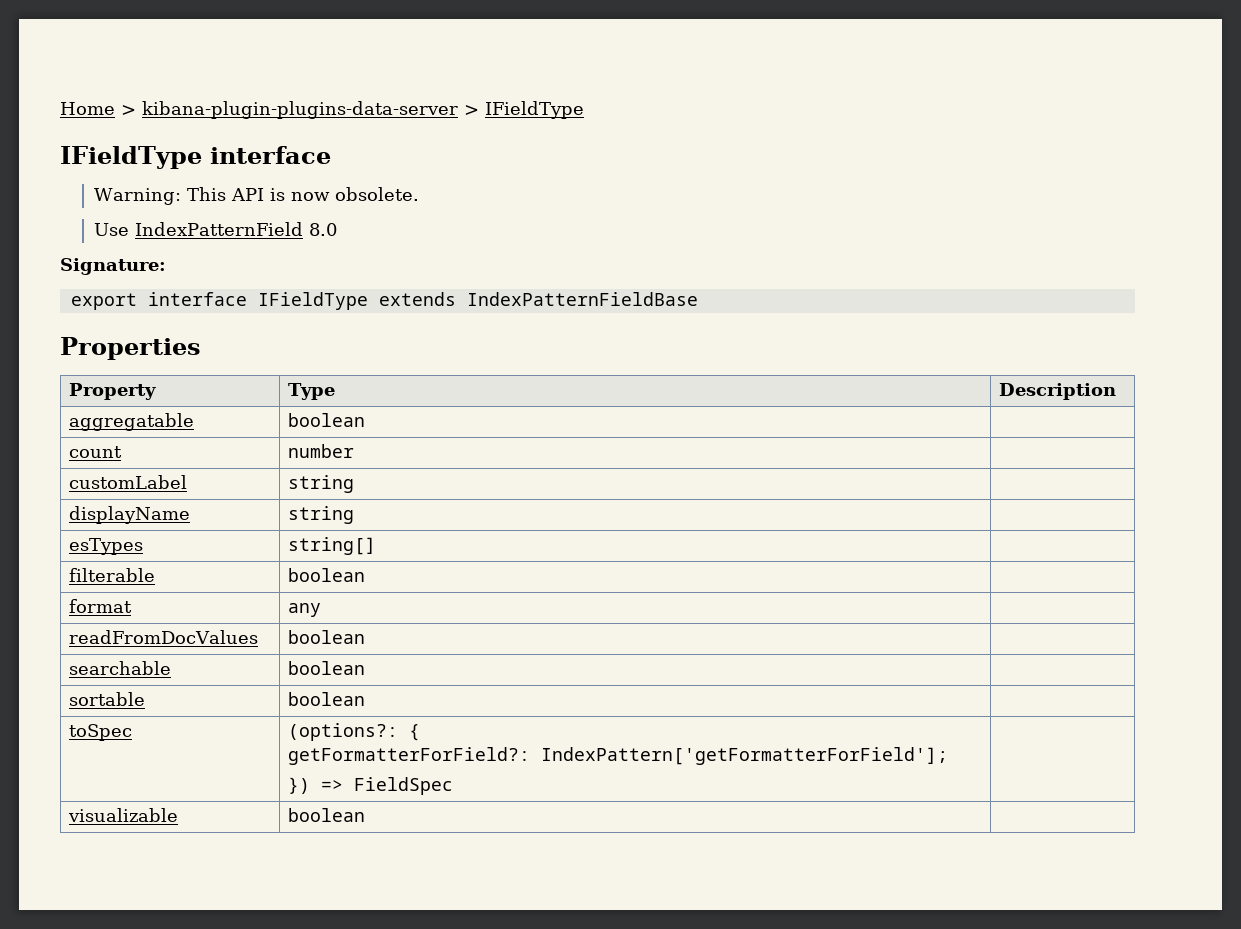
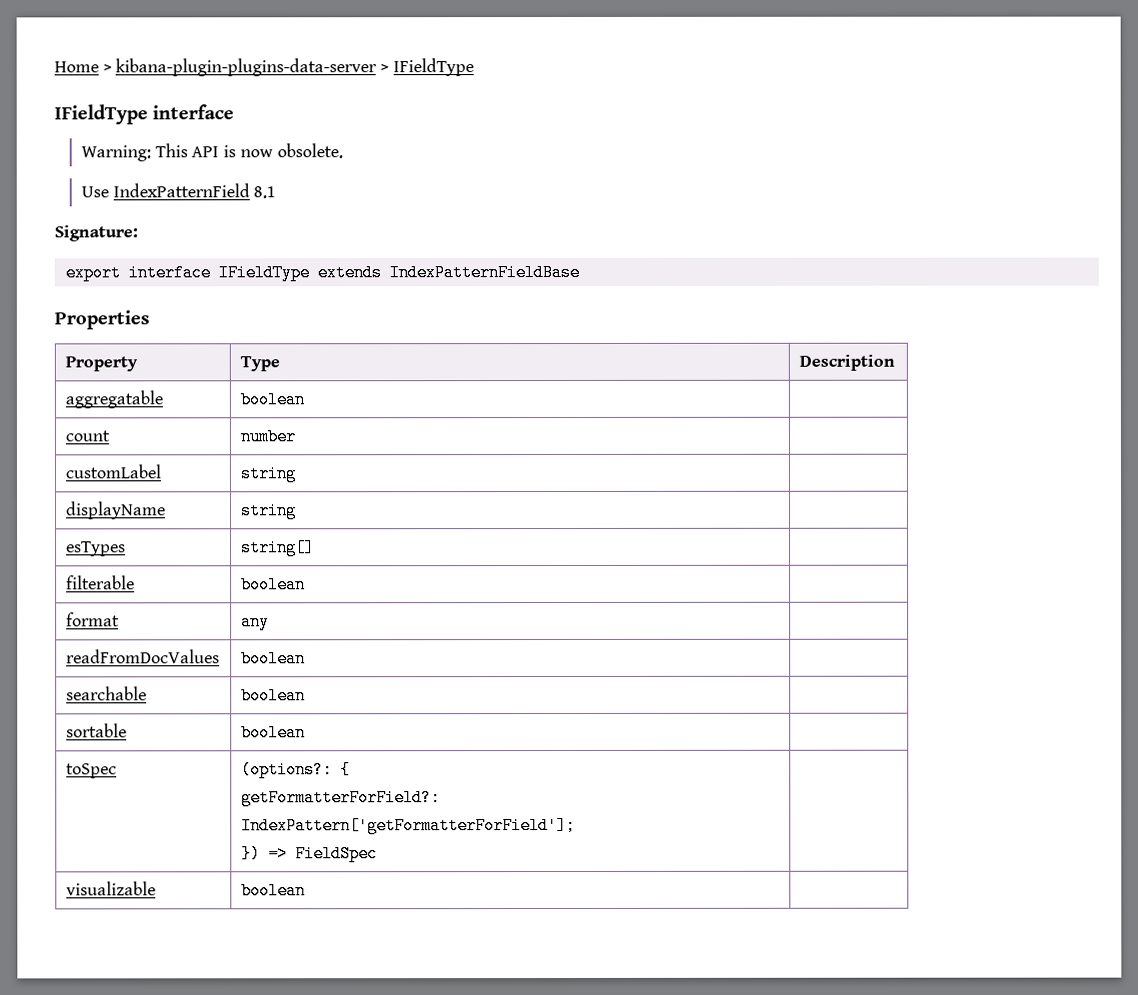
- Use IndexPatternField 8.0
+ Use IndexPatternField 8.1

